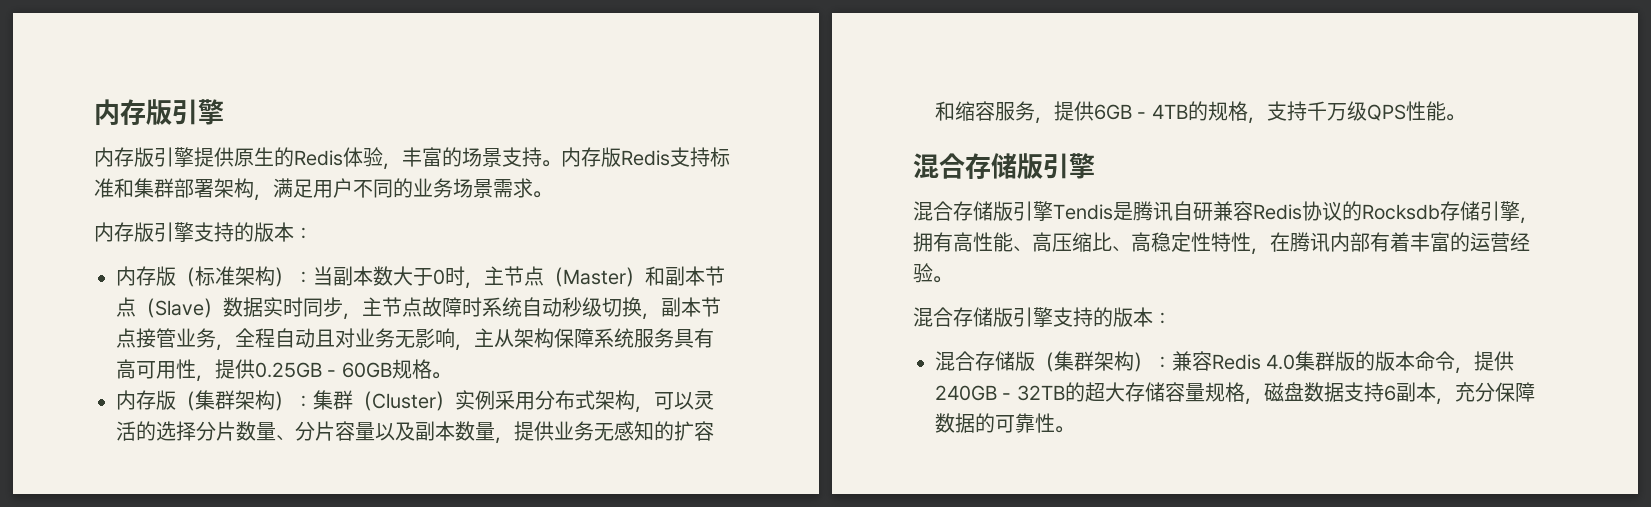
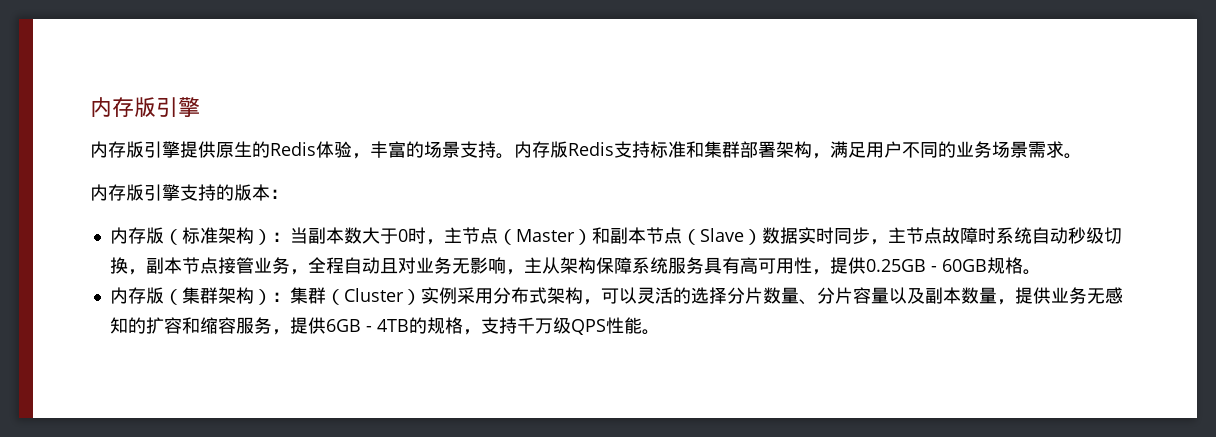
  内存版（集群架构）：集群（Cluster）实例采用分布式架构，可以灵活的选择分片数量、分片容量以及副本数量，提供业务无感知的扩容和缩容服务，提供6GB - 4TB的规格，支持千万级QPS性能。
- 混合存储版引擎
- 混合存储版引擎Tendis是腾讯自研兼容Redis协议的Rocksdb存储引擎，拥有高性能、高压缩比、高稳定性特性，在腾讯内部有着丰富的运营经验。
- 混合存储版引擎支持的版本：
- 混合存储版（集群架构）：兼容Redis 4.0集群版的版本命令，提供240GB - 32TB的超大存储容量规格，磁盘数据支持6副本，充分保障数据的可靠性。

